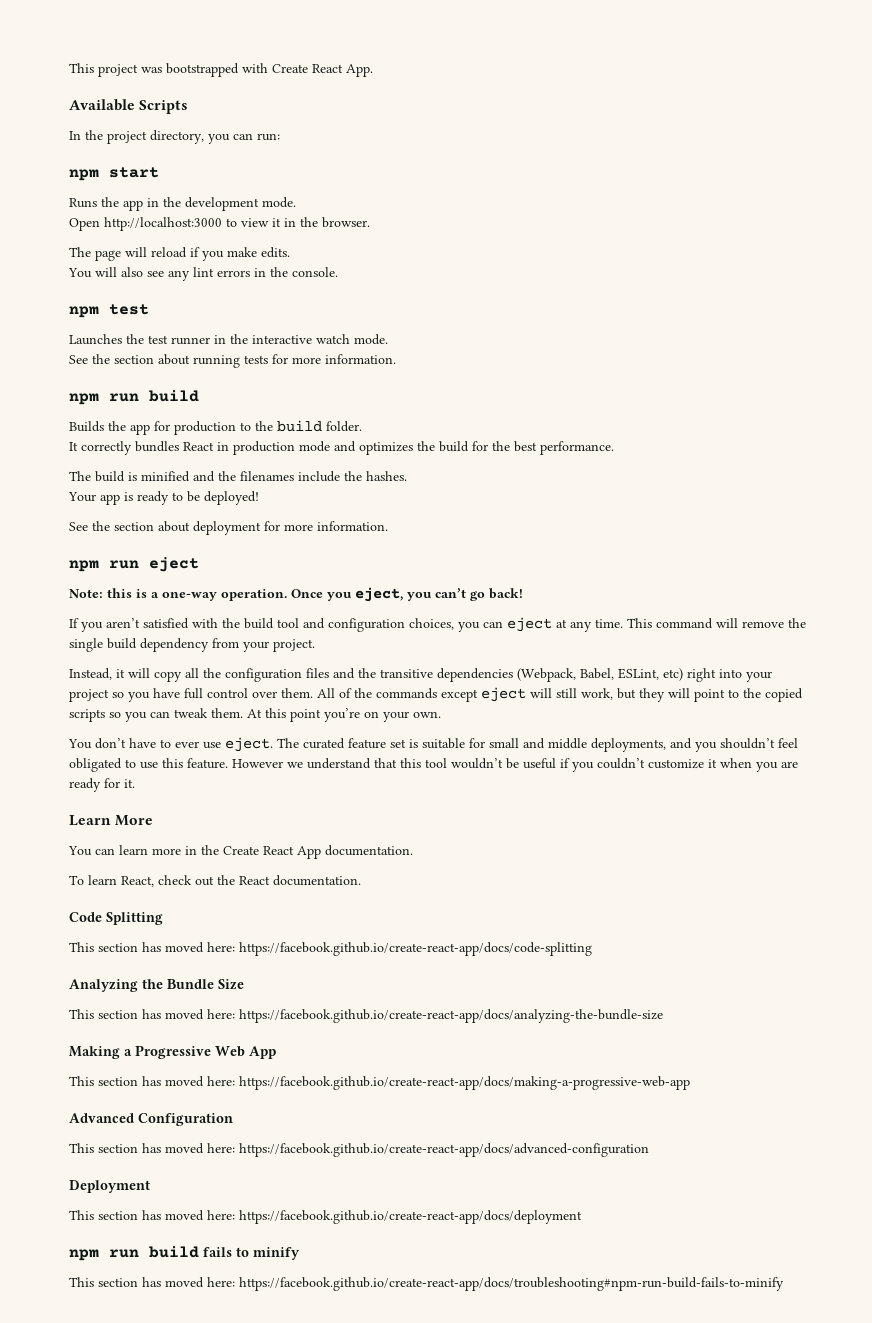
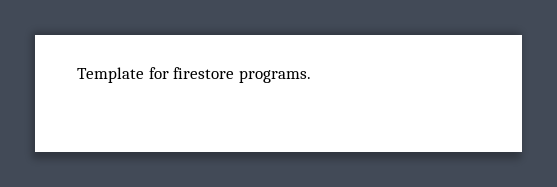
- This project was bootstrapped with Create React App.
- Available Scripts
- In the project directory, you can run:
- npm start
- Runs the app in the development mode.
- Open http://localhost:3000 to view it in the browser.
- The page will reload if you make edits.
- You will also see any lint errors in the console.
- npm test
- Launches the test runner in the interactive watch mode.
- See the section about running tests for more information.
- npm run build
- Builds the app for production to the build folder.
- It correctly bundles React in production mode and optimizes the build for the best performance.
- The build is minified and the filenames include the hashes.
- Your app is ready to be deployed!
- See the section about deployment for more information.
- npm run eject
- Note: this is a one-way operation. Once you eject, you can’t go back!
- If you aren’t satisfied with the build tool and configuration choices, you can eject at any time. This command will remove the single build dependency from your project.
- Instead, it will copy all the configuration files and the transitive dependencies (Webpack, Babel, ESLint, etc) right into your project so you have full control over them. All of the commands except eject will still work, but they will point to the copied scripts so you can tweak them. At this point you’re on your own.
- You don’t have to ever use eject. The curated feature set is suitable for small and middle deployments, and you shouldn’t feel obligated to use this feature. However we understand that this tool wouldn’t be useful if you couldn’t customize it when you are ready for it.
- Learn More
- You can learn more in the Create React App documentation.
- To learn React, check out the React documentation.
- Code Splitting
- This section has moved here: https://facebook.github.io/create-react-app/docs/code-splitting
- Analyzing the Bundle Size
- This section has moved here: https://facebook.github.io/create-react-app/docs/analyzing-the-bundle-size
- Making a Progressive Web App
- This section has moved here: https://facebook.github.io/create-react-app/docs/making-a-progressive-web-app
- Advanced Configuration
- This section has moved here: https://facebook.github.io/create-react-app/docs/advanced-configuration
- Deployment
- This section has moved here: https://facebook.github.io/create-react-app/docs/deployment
- npm run build fails to minify
- This section has moved here: https://facebook.github.io/create-react-app/docs/troubleshooting#npm-run-build-fails-to-minify
+ Template for firestore programs.

